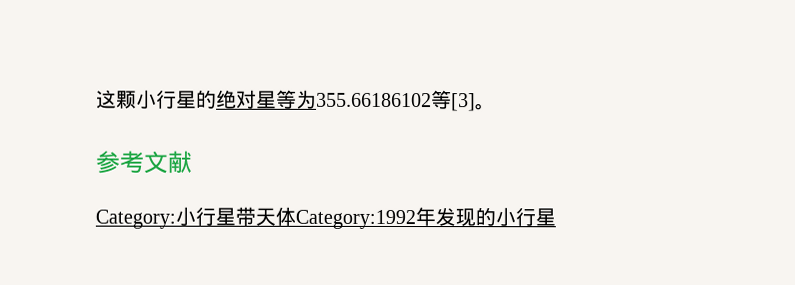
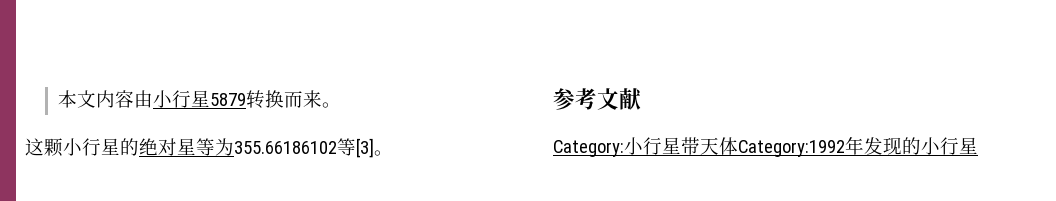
+ 本文内容由小行星5879转换而来。

